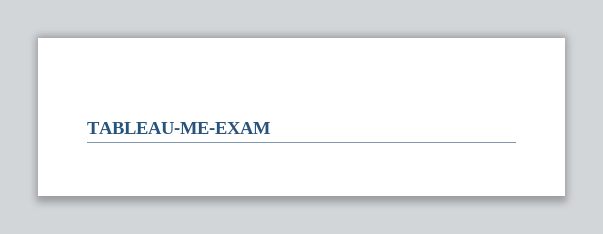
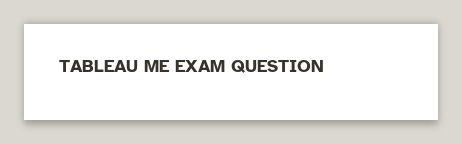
- TABLEAU-ME-EXAM
+ TABLEAU ME EXAM QUESTION

